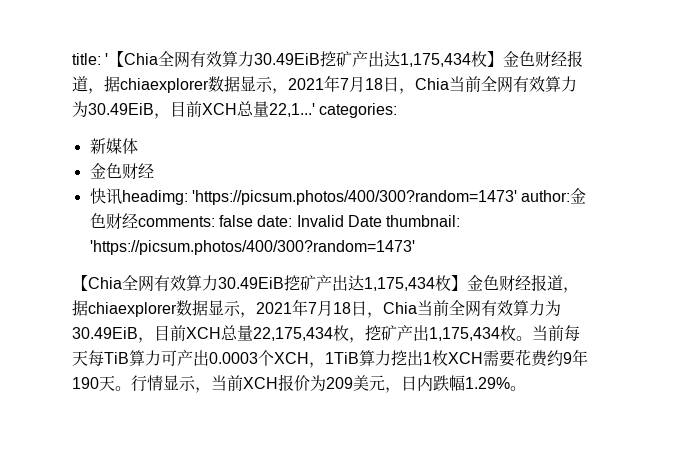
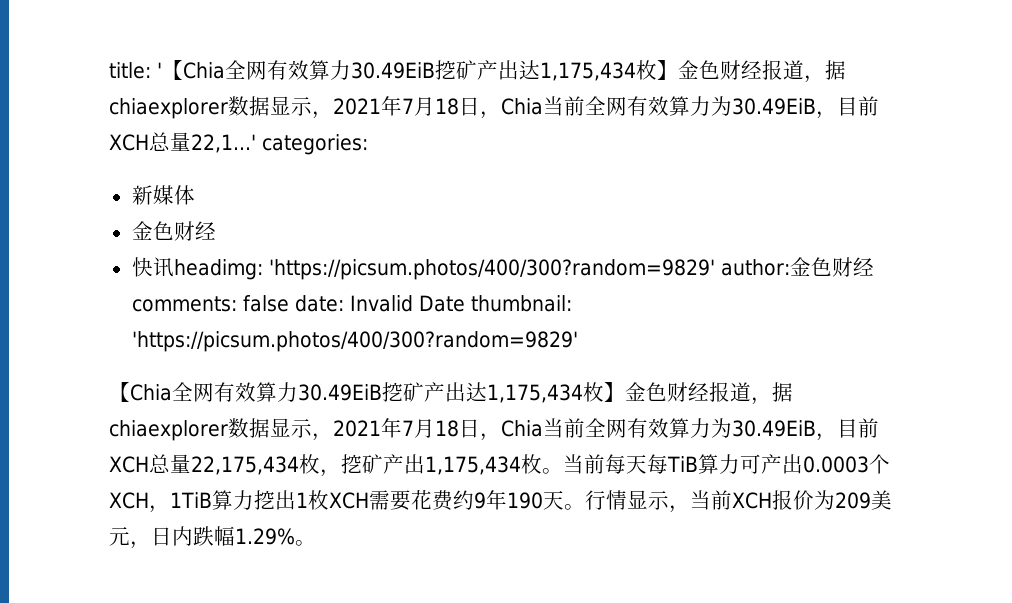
- 快讯headimg: 'https://picsum.photos/400/300?random=1473' author:金色财经comments: false date: Invalid Date thumbnail: 'https://picsum.photos/400/300?random=1473'
+ 快讯headimg: 'https://picsum.photos/400/300?random=9829' author:金色财经comments: false date: Invalid Date thumbnail: 'https://picsum.photos/400/300?random=9829'

